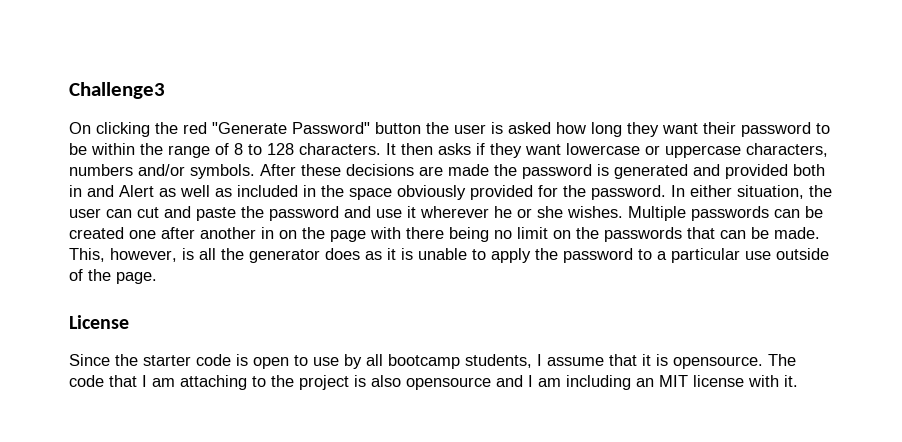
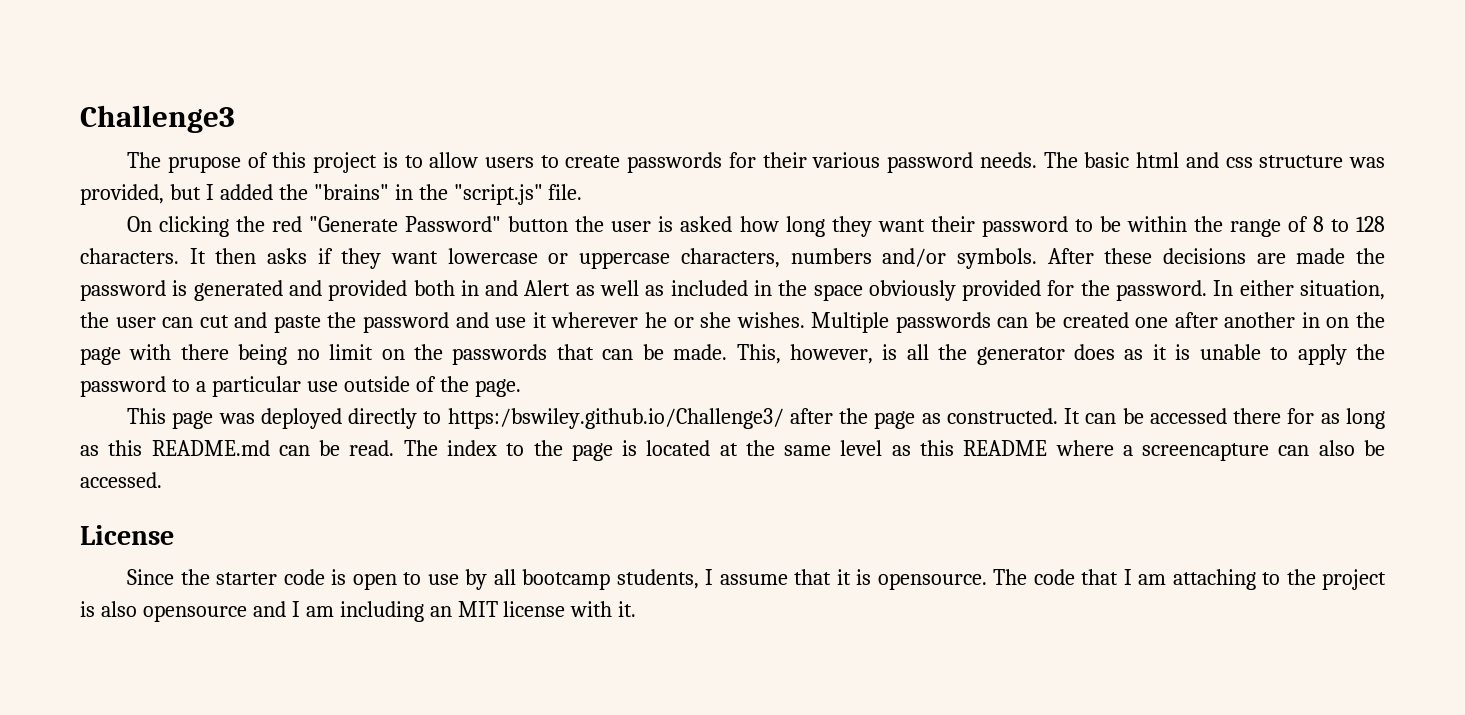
+ The prupose of this project is to allow users to create passwords for their various password needs. The basic html and css structure was provided, but I added the "brains" in the "script.js" file.
+ This page was deployed directly to https:/bswiley.github.io/Challenge3/ after the page as constructed. It can be accessed there for as long as this README.md can be read. The index to the page is located at the same level as this README where a screencapture can also be accessed.

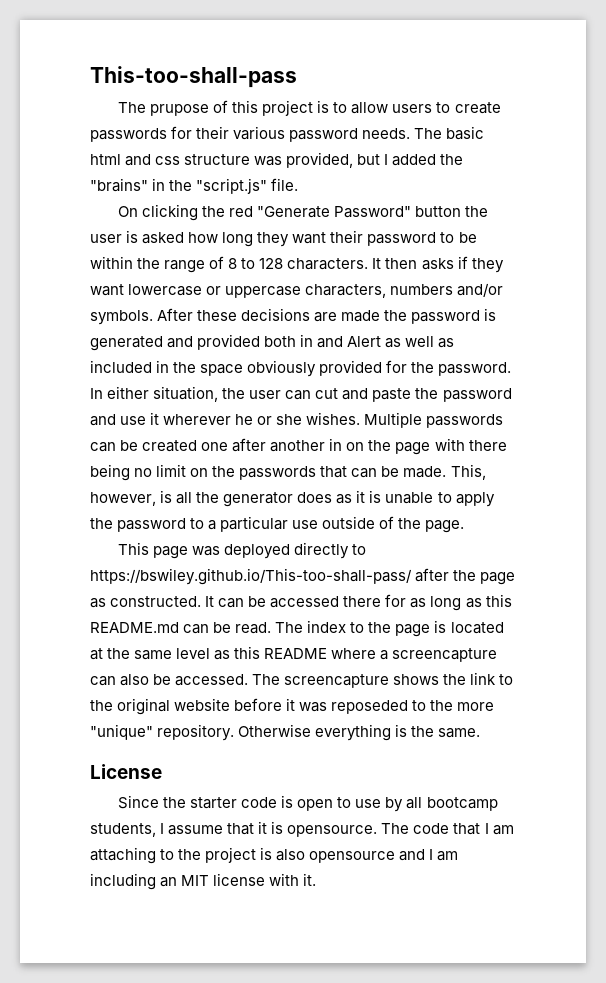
- Challenge3
+ This-too-shall-pass
- This page was deployed directly to https:/bswiley.github.io/Challenge3/ after the page as constructed.
+ This page was deployed directly to https://bswiley.github.io/This-too-shall-pass/ after the page as constructed.
+ The screencapture shows the link to the original website before it was reposeded to the more "unique" repository. Otherwise everything is the same.

